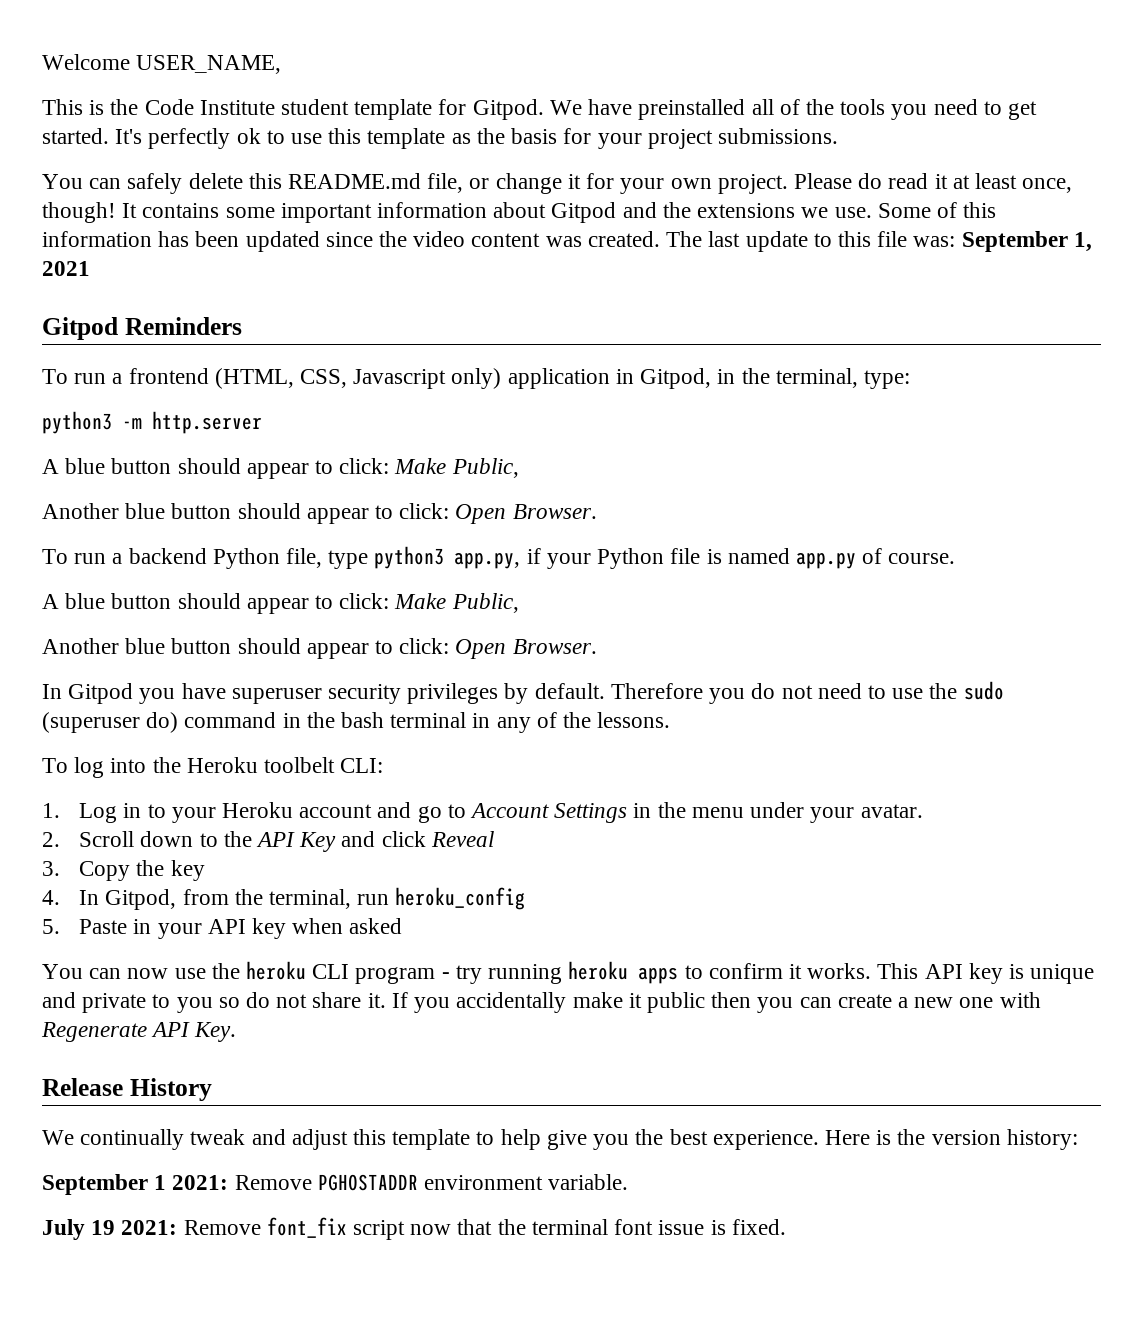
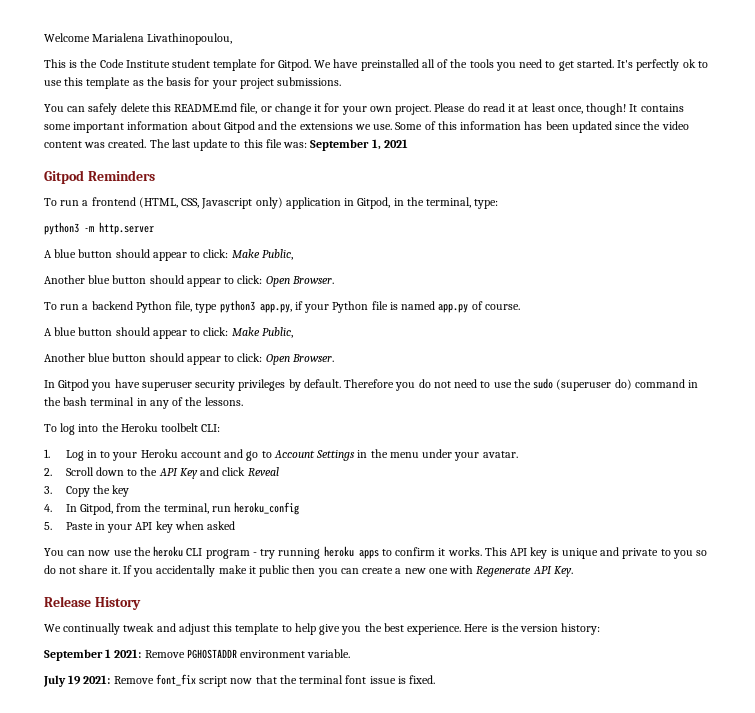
- Welcome USER_NAME,
+ Welcome Marialena Livathinopoulou,

